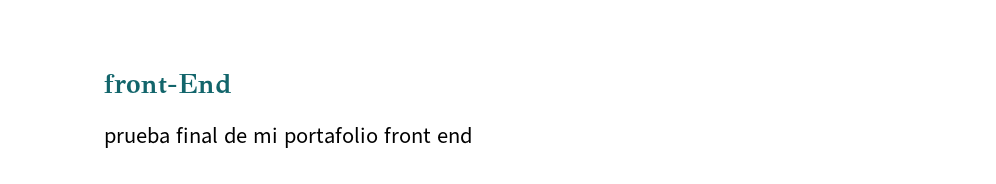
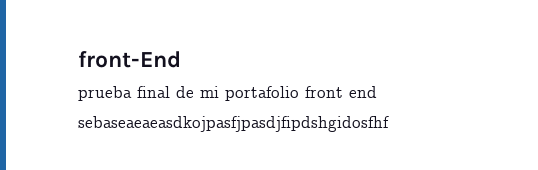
+ sebaseaeaeasdkojpasfjpasdjfipdshgidosfhf

